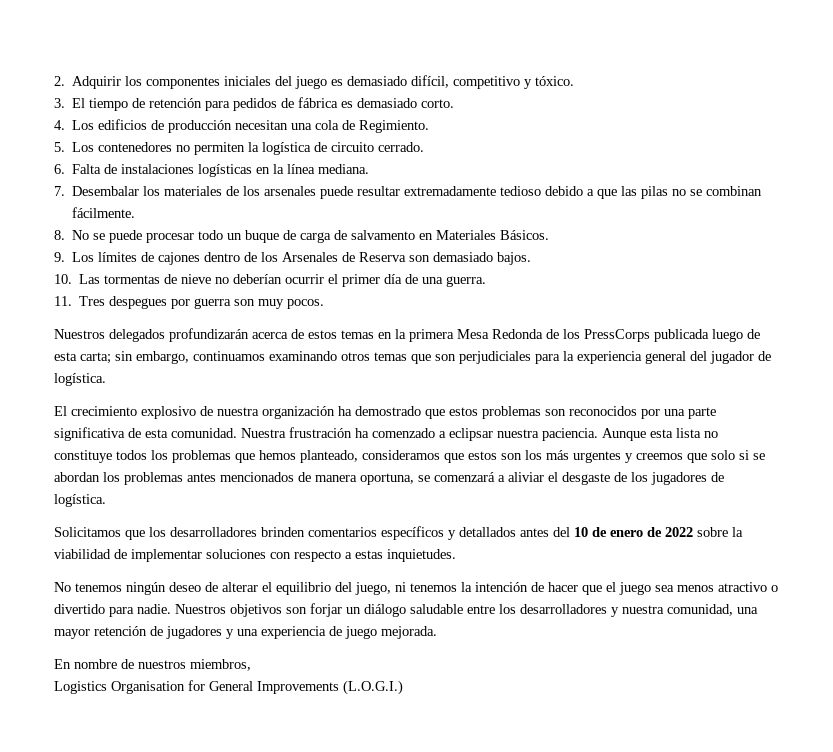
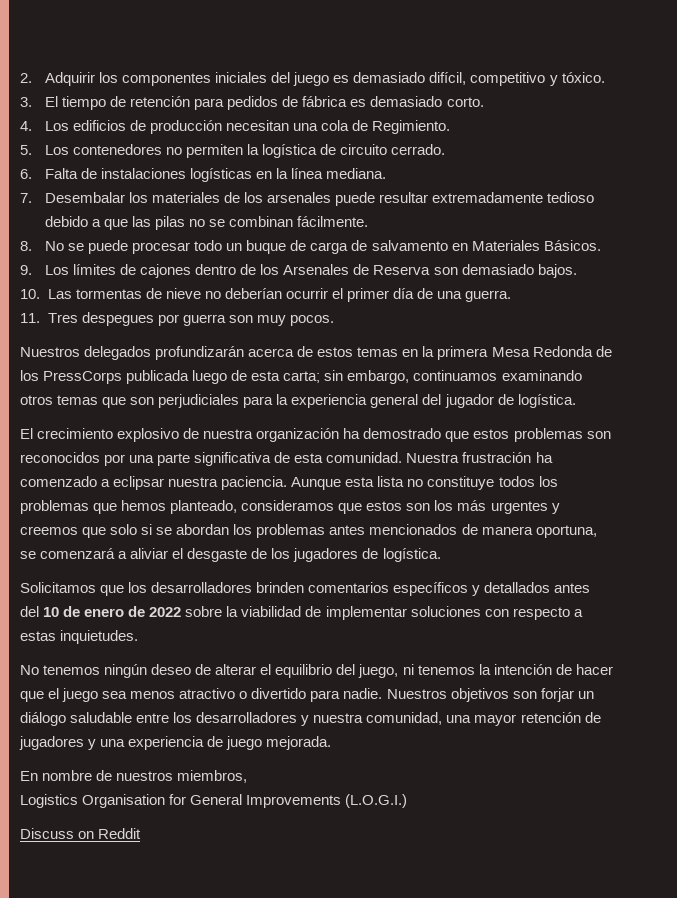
+ Discuss on Reddit

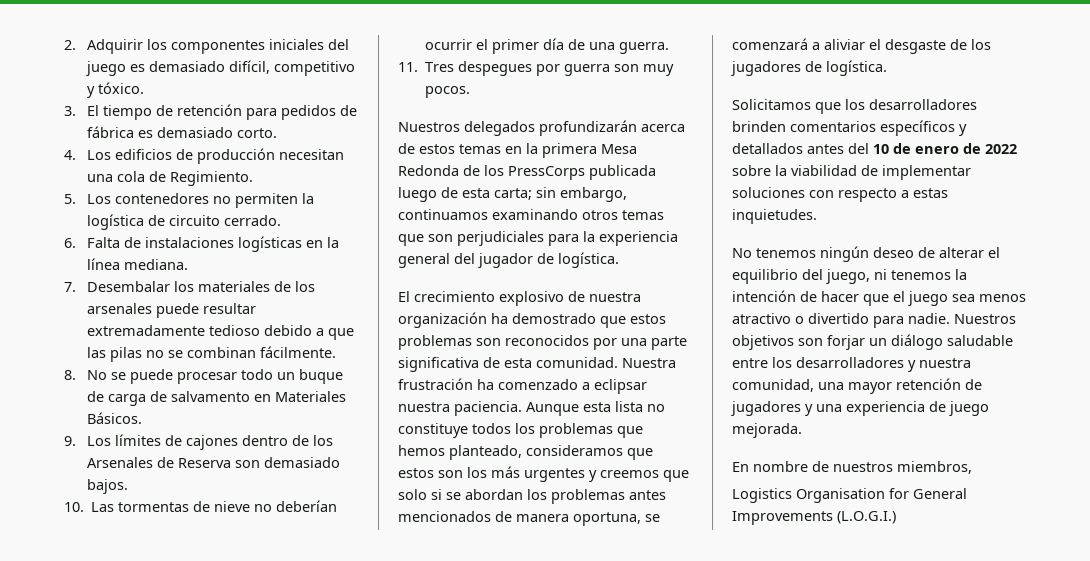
- Discuss on Reddit

